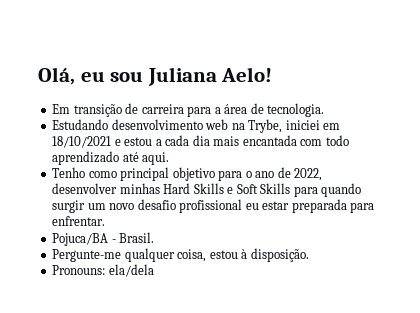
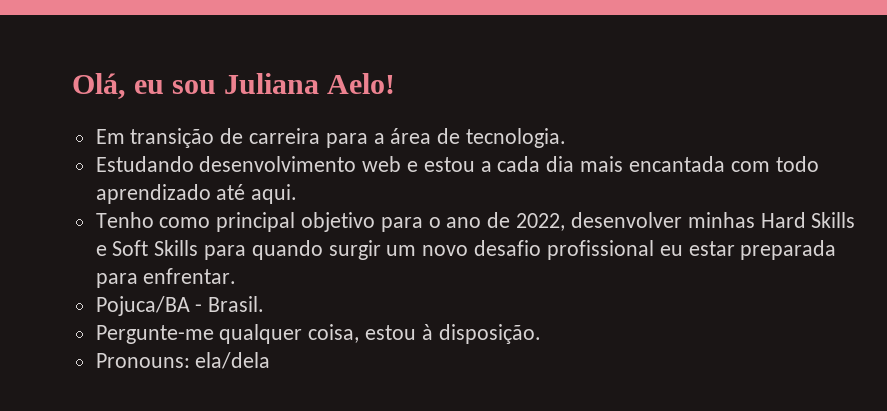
- Estudando desenvolvimento web na Trybe, iniciei em 18/10/2021 e estou a cada dia mais encantada com todo aprendizado até aqui.
+ Estudando desenvolvimento web e estou a cada dia mais encantada com todo aprendizado até aqui.

